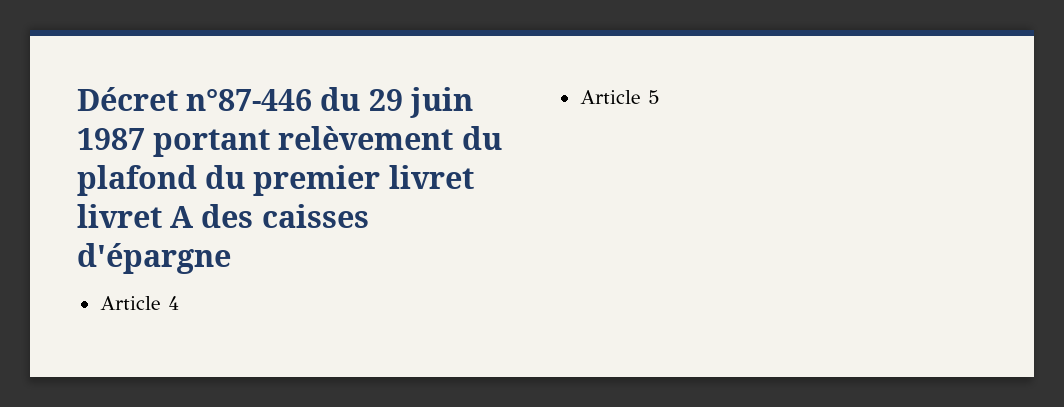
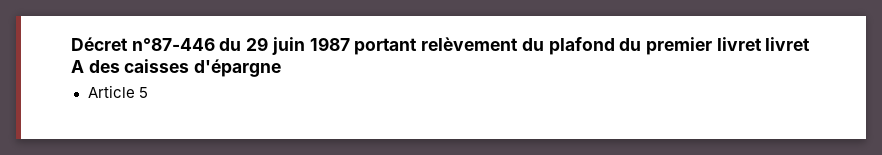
- Article 4

